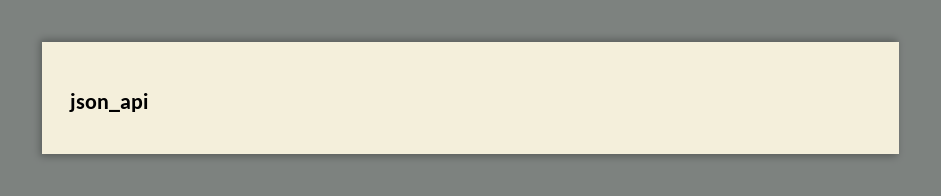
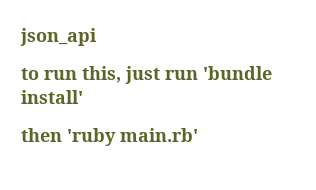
+ to run this, just run 'bundle install'
+ then 'ruby main.rb'

